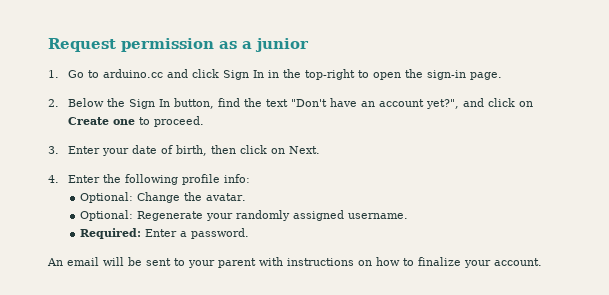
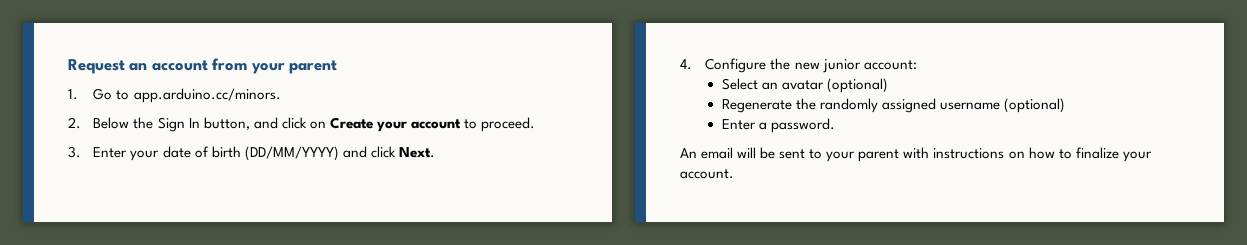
- Request permission as a junior
- 1. Go to arduino.cc and click Sign In in the top-right to open the sign-in page.
+ Request an account from your parent
+ 1. Go to app.arduino.cc/minors.
- 2. Below the Sign In button, find the text "Don't have an account yet?", and click on Create one to proceed.
+ 2. Below the Sign In button, and click on Create your account to proceed.
- 3. Enter your date of birth, then click on Next.
- 4. Enter the following profile info:
- Optional: Change the avatar.
- Optional: Regenerate your randomly assigned username.
- Required: Enter a password.
+ 3. Enter your date of birth (DD/MM/YYYY) and click Next.
+ 4. Configure the new junior account:
+ Select an avatar (optional)
+ Regenerate the randomly assigned username (optional)
+ Enter a password.

